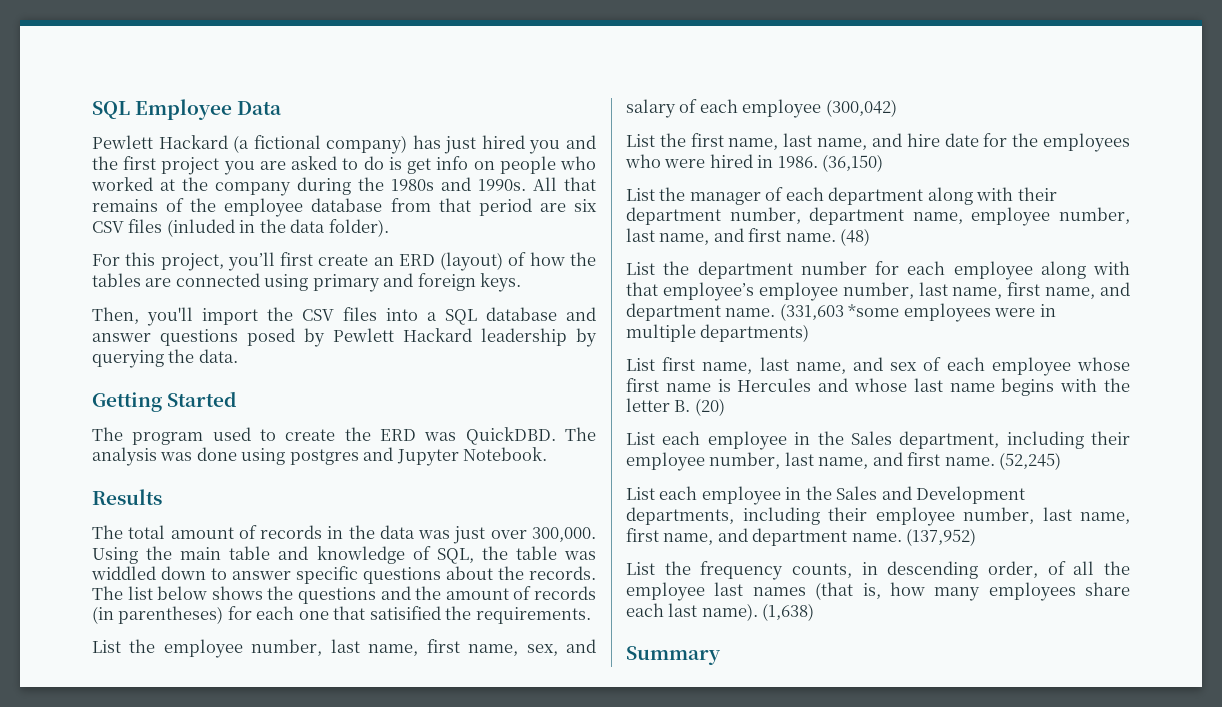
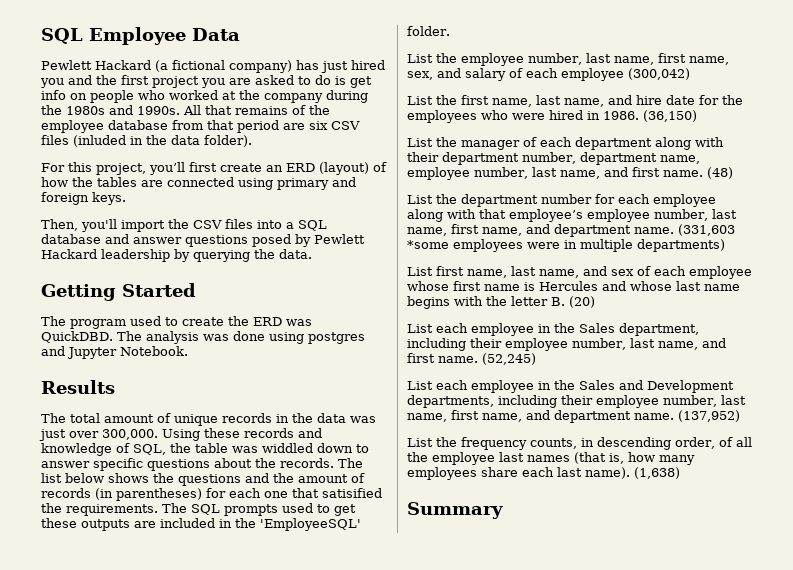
- The total amount of records in the data was just over 300,000.
+ The total amount of unique records in the data was just over 300,000.
- Using the main table and knowledge of SQL, the table was widdled down to answer specific questions about the records.
+ Using these records and knowledge of SQL, the table was widdled down to answer specific questions about the records.
+ The SQL prompts used to get these outputs are included in the 'EmployeeSQL' folder.

